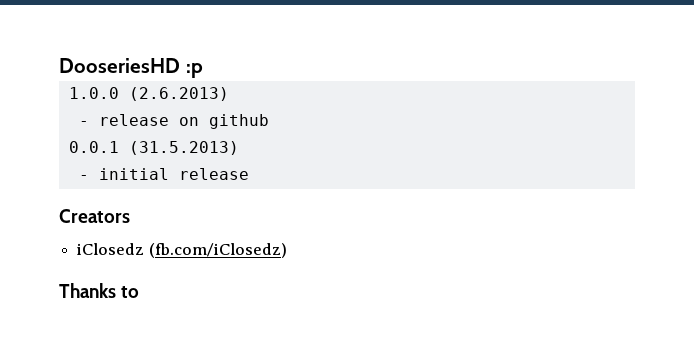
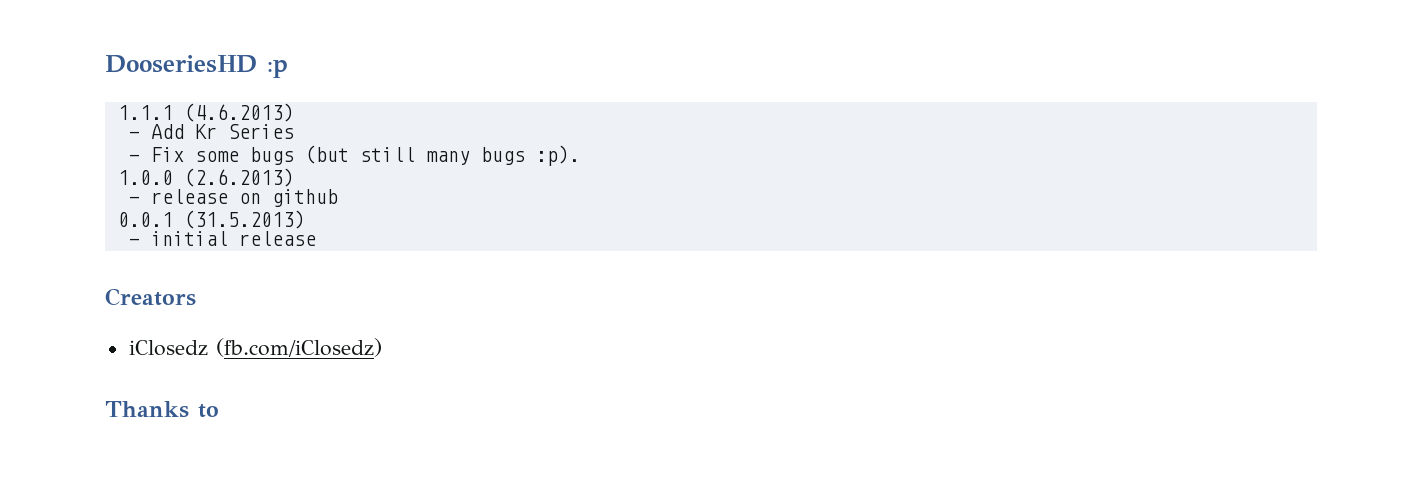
+ 1.1.1 (4.6.2013)
+ - Add Kr Series
+ - Fix some bugs (but still many bugs :p).

